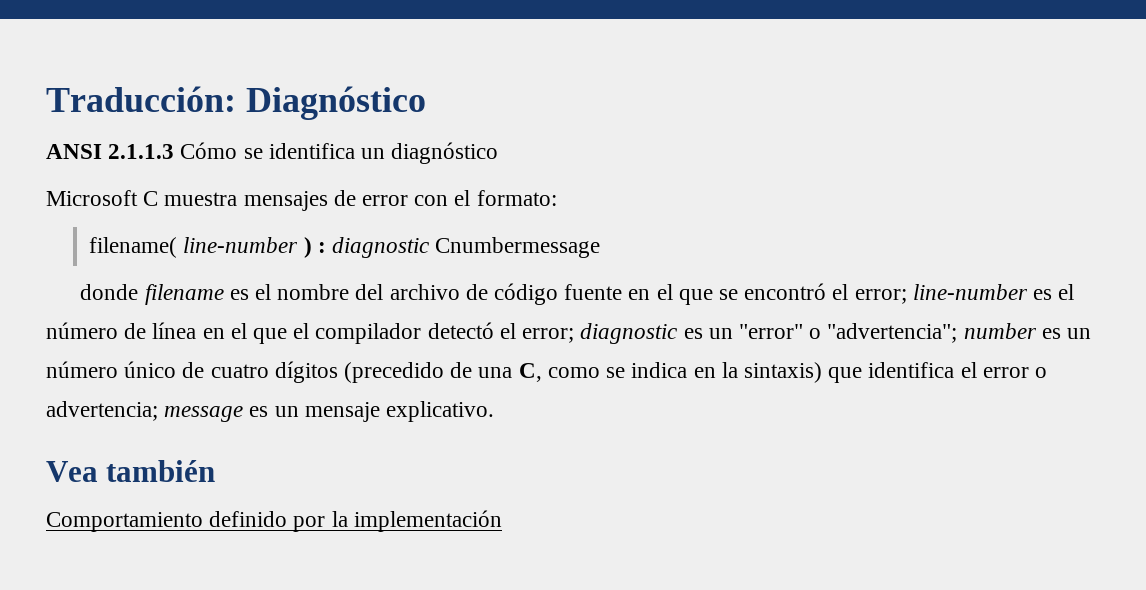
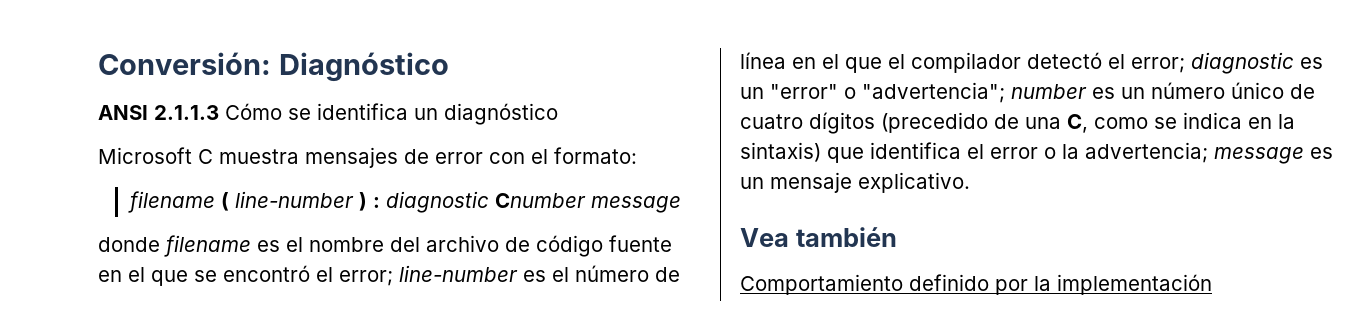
- Traducción: Diagnóstico
+ Conversión: Diagnóstico
- filename( line-number ) : diagnostic Cnumbermessage
+ filename ( line-number ) : diagnostic Cnumber message
- number es un número único de cuatro dígitos (precedido de una C, como se indica en la sintaxis) que identifica el error o advertencia;
+ number es un número único de cuatro dígitos (precedido de una C, como se indica en la sintaxis) que identifica el error o la advertencia;

